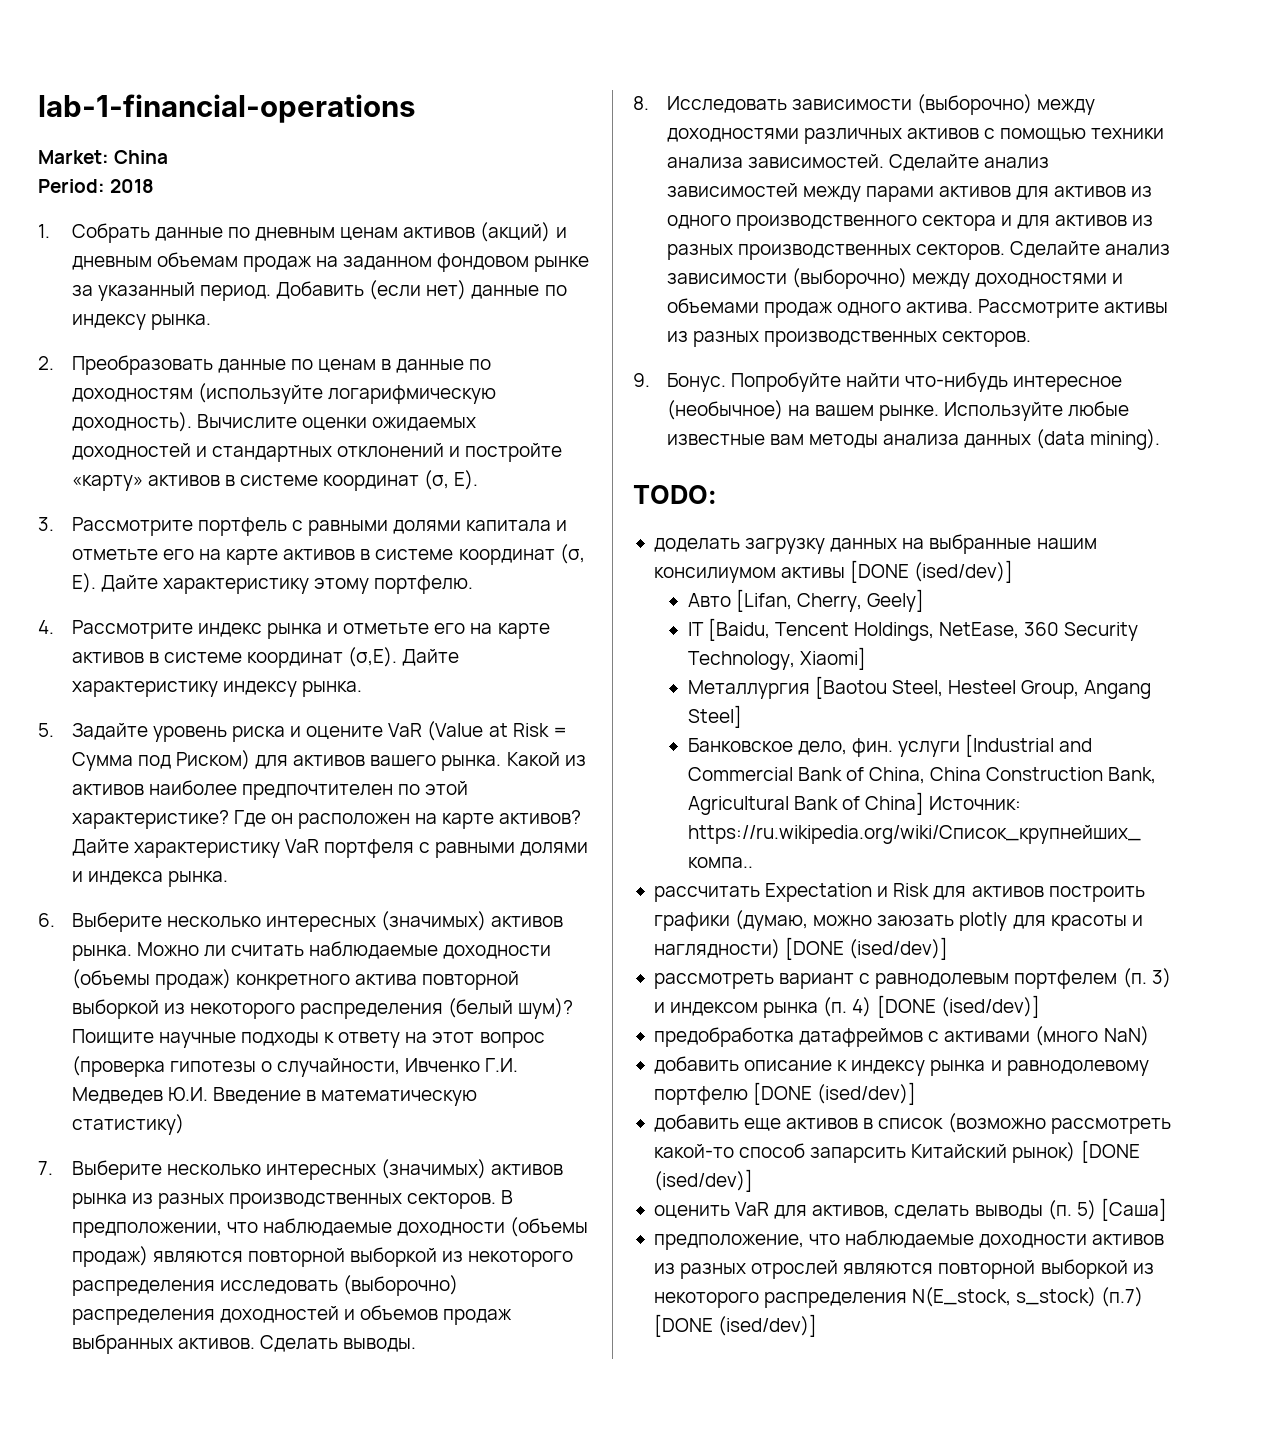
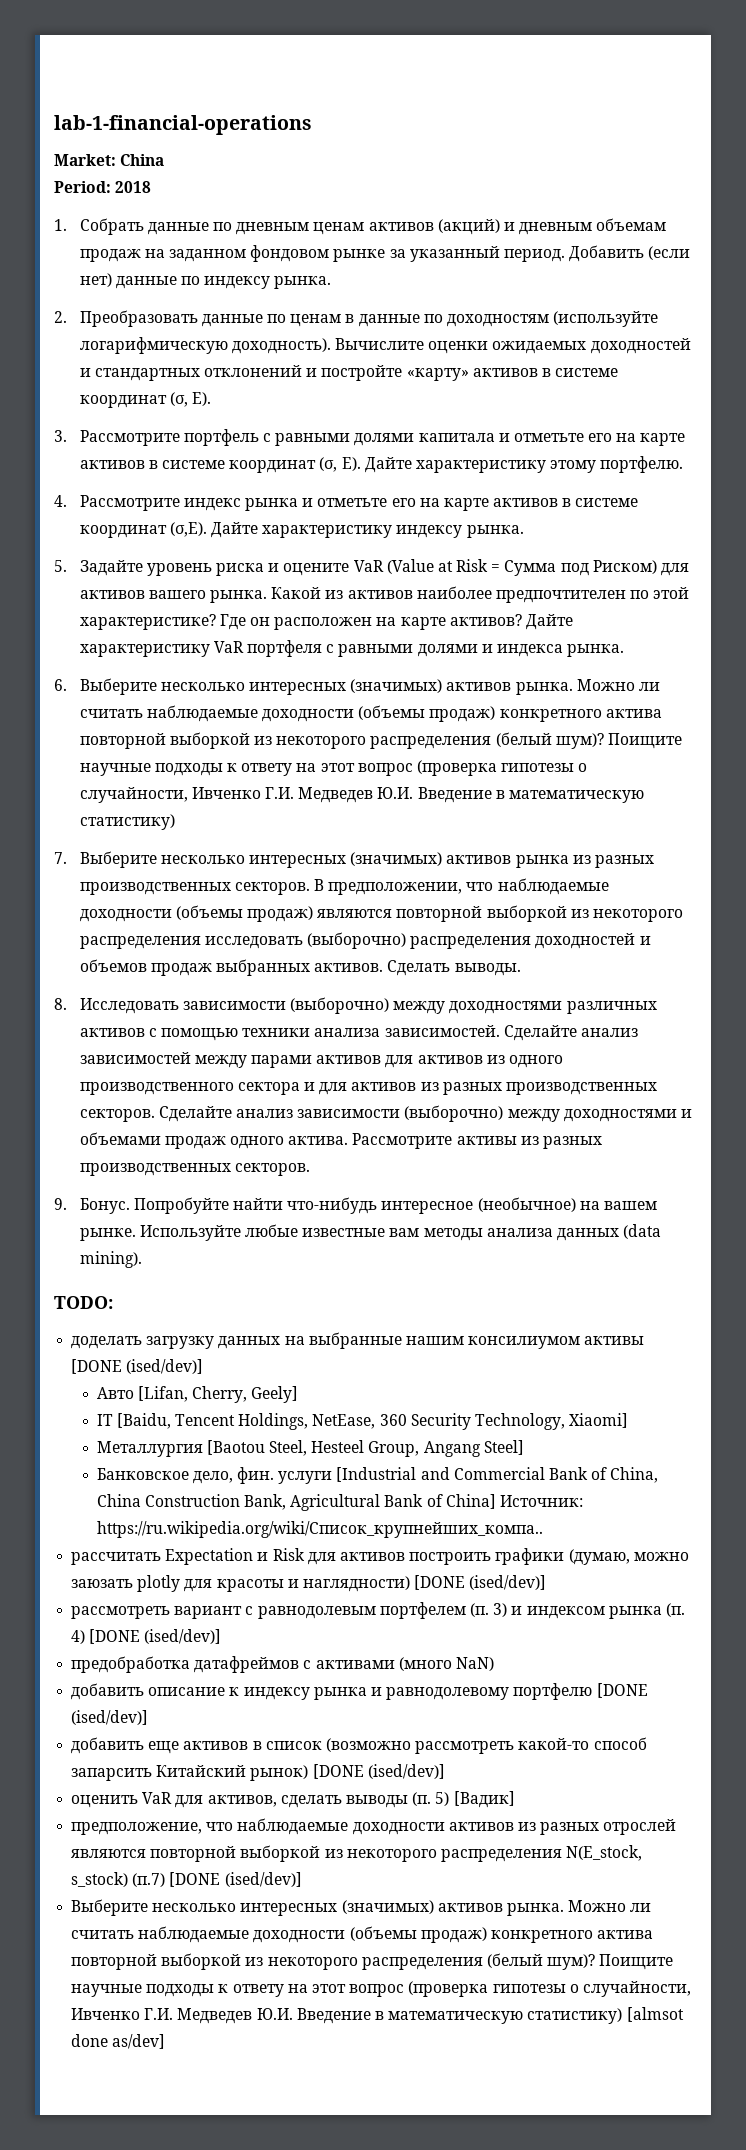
- оценить VaR для активов, сделать выводы (п. 5) [Саша]
+ оценить VaR для активов, сделать выводы (п. 5) [Вадик]
+ Выберите несколько интересных (значимых) активов рынка. Можно ли считать наблюдаемые доходности (объемы продаж) конкретного актива повторной выборкой из некоторого распределения (белый шум)? Поищите научные подходы к ответу на этот вопрос (проверка гипотезы о случайности, Ивченко Г.И. Медведев Ю.И. Введение в математическую статистику) [almsot done as/dev]

